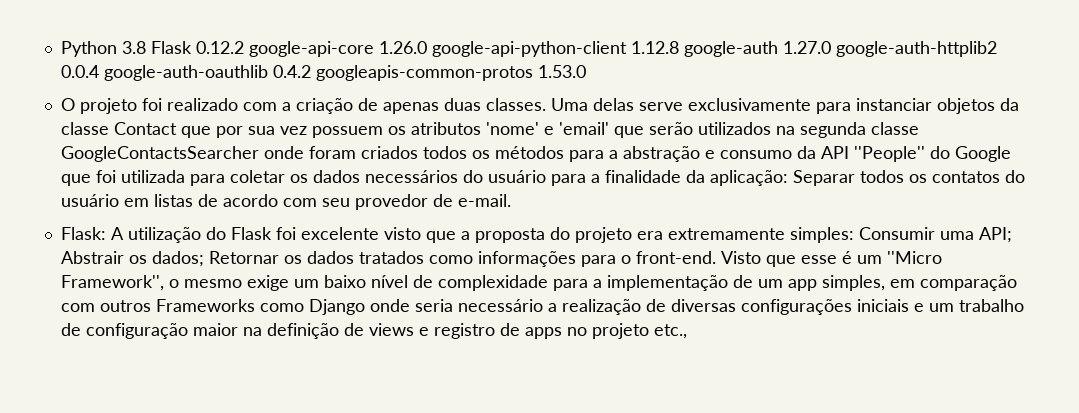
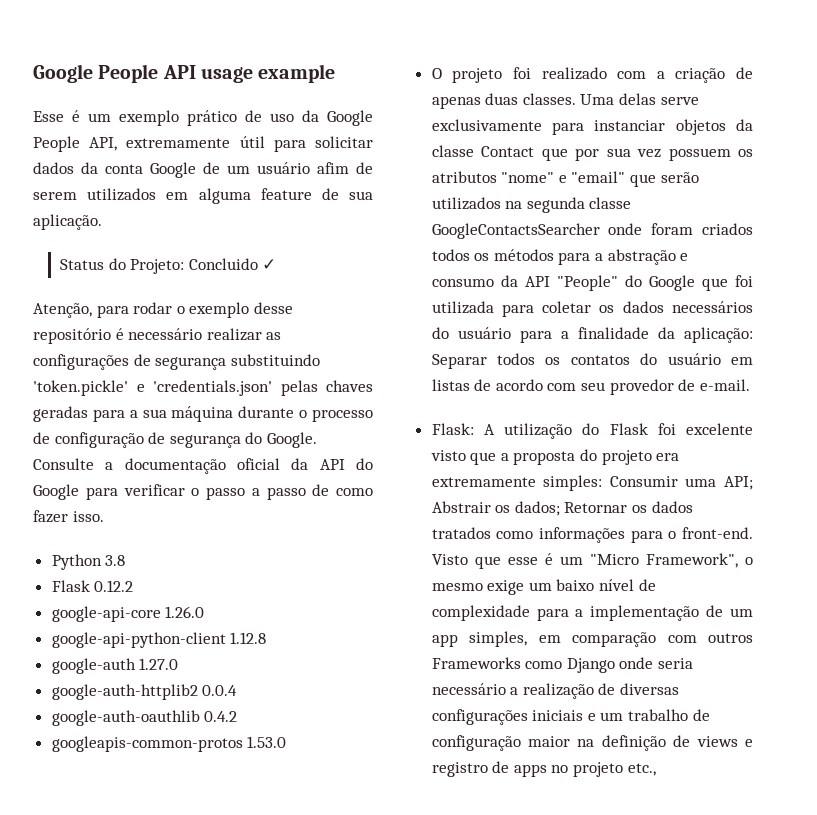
+ Google People API usage example
+ Esse é um exemplo prático de uso da Google People API, extremamente útil para solicitar dados da conta Google de um usuário afim de serem utilizados em alguma feature de sua aplicação.
+ Status do Projeto: Concluido ✓
+ Atenção, para rodar o exemplo desse repositório é necessário realizar as configurações de segurança substituindo 'token.pickle' e 'credentials.json' pelas chaves geradas para a sua máquina durante o processo de configuração de segurança do Google. Consulte a documentação oficial da API do Google para verificar o passo a passo de como fazer isso.
- Python 3.8 Flask 0.12.2 google-api-core 1.26.0 google-api-python-client 1.12.8 google-auth 1.27.0 google-auth-httplib2 0.0.4 google-auth-oauthlib 0.4.2 googleapis-common-protos 1.53.0
+ Python 3.8
+ Flask 0.12.2
+ google-api-core 1.26.0
+ google-api-python-client 1.12.8
+ google-auth 1.27.0
+ google-auth-httplib2 0.0.4
+ google-auth-oauthlib 0.4.2
+ googleapis-common-protos 1.53.0
- Uma delas serve exclusivamente para instanciar objetos da classe Contact que por sua vez possuem os atributos 'nome' e 'email' que serão utilizados na segunda classe GoogleContactsSearcher onde foram criados todos os métodos para a abstração e consumo da API ''People'' do Google que foi utilizada para coletar os dados necessários do usuário para a finalidade da aplicação:
+ Uma delas serve exclusivamente para instanciar objetos da classe Contact que por sua vez possuem os atributos "nome" e "email" que serão utilizados na segunda classe GoogleContactsSearcher onde foram criados todos os métodos para a abstração e consumo da API "People" do Google que foi utilizada para coletar os dados necessários do usuário para a finalidade da aplicação:
- Visto que esse é um ''Micro Framework'', o mesmo exige um baixo nível de complexidade para a implementação de um app simples, em comparação com outros Frameworks como Django onde seria necessário a realização de diversas configurações iniciais e um trabalho de configuração maior na definição de views e registro de apps no projeto etc.,
+ Visto que esse é um "Micro Framework", o mesmo exige um baixo nível de complexidade para a implementação de um app simples, em comparação com outros Frameworks como Django onde seria necessário a realização de diversas configurações iniciais e um trabalho de configuração maior na definição de views e registro de apps no projeto etc.,

